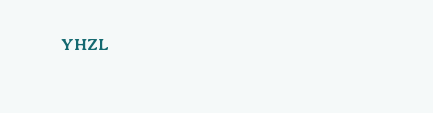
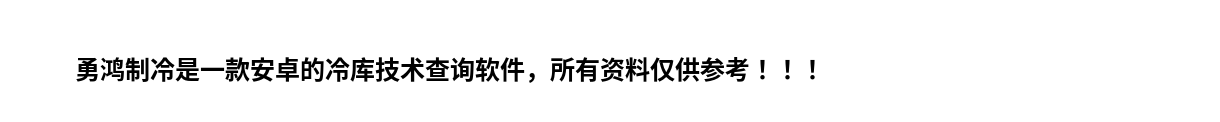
- YHZL
+ 勇鸿制冷是一款安卓的冷库技术查询软件，所有资料仅供参考！！！

